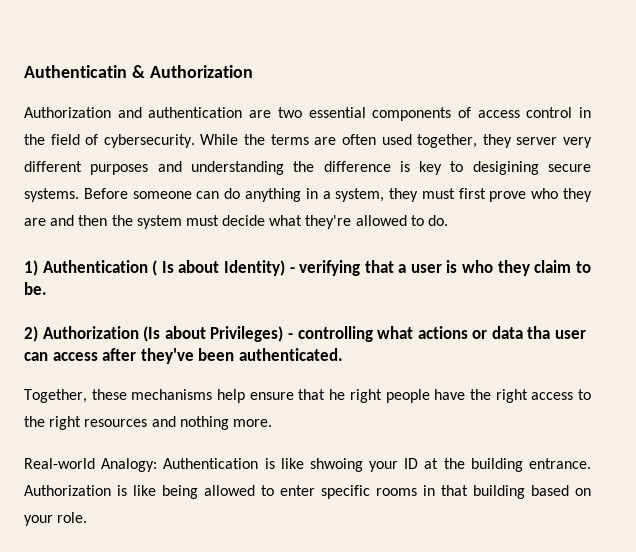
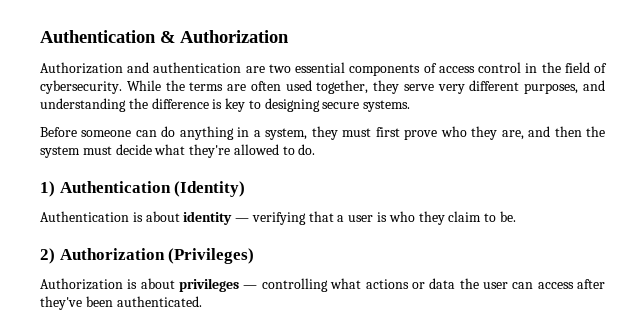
- Authenticatin & Authorization
+ Authentication & Authorization
- While the terms are often used together, they server very different purposes and understanding the difference is key to desigining secure systems. Before someone can do anything in a system, they must first prove who they are and then the system must decide what they're allowed to do.
+ While the terms are often used together, they serve very different purposes, and understanding the difference is key to designing secure systems.
+ Before someone can do anything in a system, they must first prove who they are, and then the system must decide what they're allowed to do.
- 1) Authentication ( Is about Identity) - verifying that a user is who they claim to be.
+ 1) Authentication (Identity)
+ Authentication is about identity — verifying that a user is who they claim to be.
- 2) Authorization (Is about Privileges) - controlling what actions or data tha user can access after they've been authenticated.
+ 2) Authorization (Privileges)
+ Authorization is about privileges — controlling what actions or data the user can access after they've been authenticated.
- Together, these mechanisms help ensure that he right people have the right access to the right resources and nothing more.
- Real-world Analogy: Authentication is like shwoing your ID at the building entrance. Authorization is like being allowed to enter specific rooms in that building based on your role.

